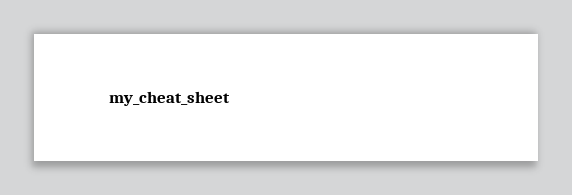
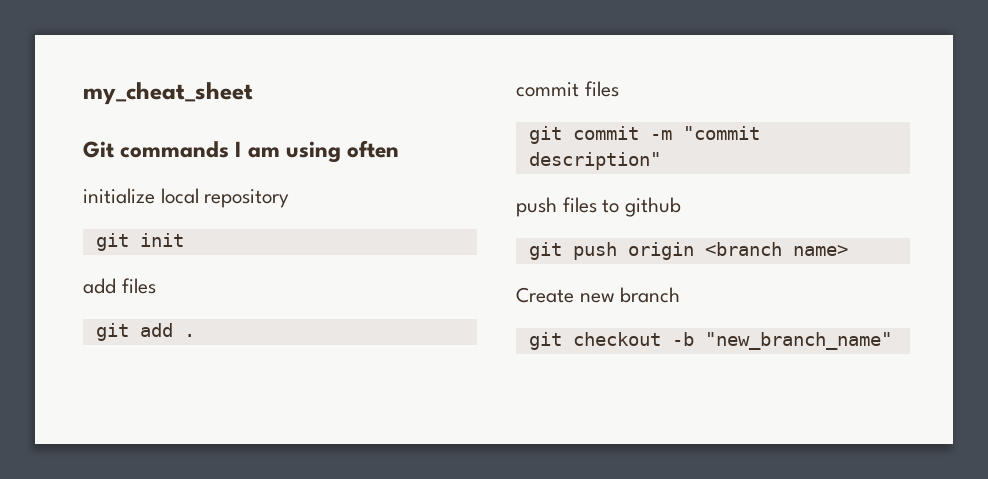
+ Git commands I am using often
+ initialize local repository
+ git init
+ add files
+ git add .
+ commit files
+ git commit -m "commit description"
+ push files to github
+ git push origin <branch name>
+ Create new branch
+ git checkout -b "new_branch_name"

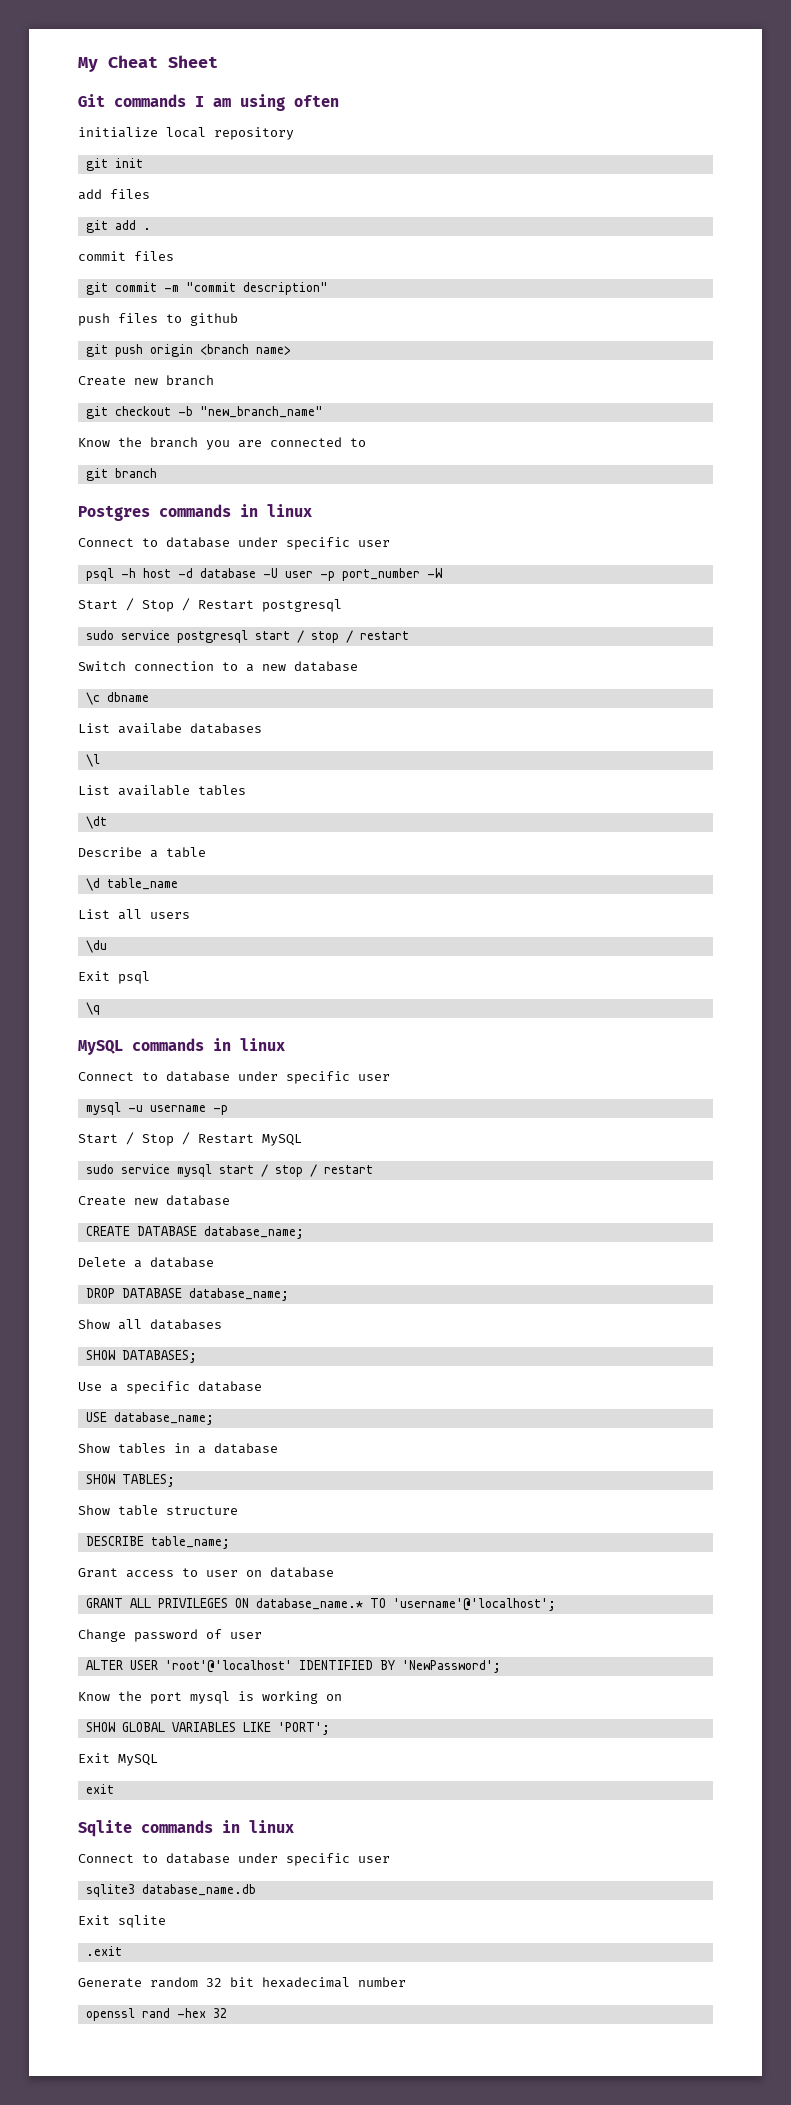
- my_cheat_sheet
+ My Cheat Sheet
+ Know the branch you are connected to
+ git branch
+ Postgres commands in linux
+ Connect to database under specific user
+ psql -h host -d database -U user -p port_number -W
+ Start / Stop / Restart postgresql
+ sudo service postgresql start / stop / restart
+ Switch connection to a new database
+ \c dbname
+ List availabe databases
+ \l
+ List available tables
+ \dt
+ Describe a table
+ \d table_name
+ List all users
+ \du
+ Exit psql
+ \q
+ MySQL commands in linux
+ Connect to database under specific user
+ mysql -u username -p
+ Start / Stop / Restart MySQL
+ sudo service mysql start / stop / restart
+ Create new database
+ CREATE DATABASE database_name;
+ Delete a database
+ DROP DATABASE database_name;
+ Show all databases
+ SHOW DATABASES;
+ Use a specific database
+ USE database_name;
+ Show tables in a database
+ SHOW TABLES;
+ Show table structure
+ DESCRIBE table_name;
+ Grant access to user on database
+ GRANT ALL PRIVILEGES ON database_name.* TO 'username'@'localhost';
+ Change password of user
+ ALTER USER 'root'@'localhost' IDENTIFIED BY 'NewPassword';
+ Know the port mysql is working on
+ SHOW GLOBAL VARIABLES LIKE 'PORT';
+ Exit MySQL
+ exit
+ Sqlite commands in linux
+ Connect to database under specific user
+ sqlite3 database_name.db
+ Exit sqlite
+ .exit
+ Generate random 32 bit hexadecimal number
+ openssl rand -hex 32

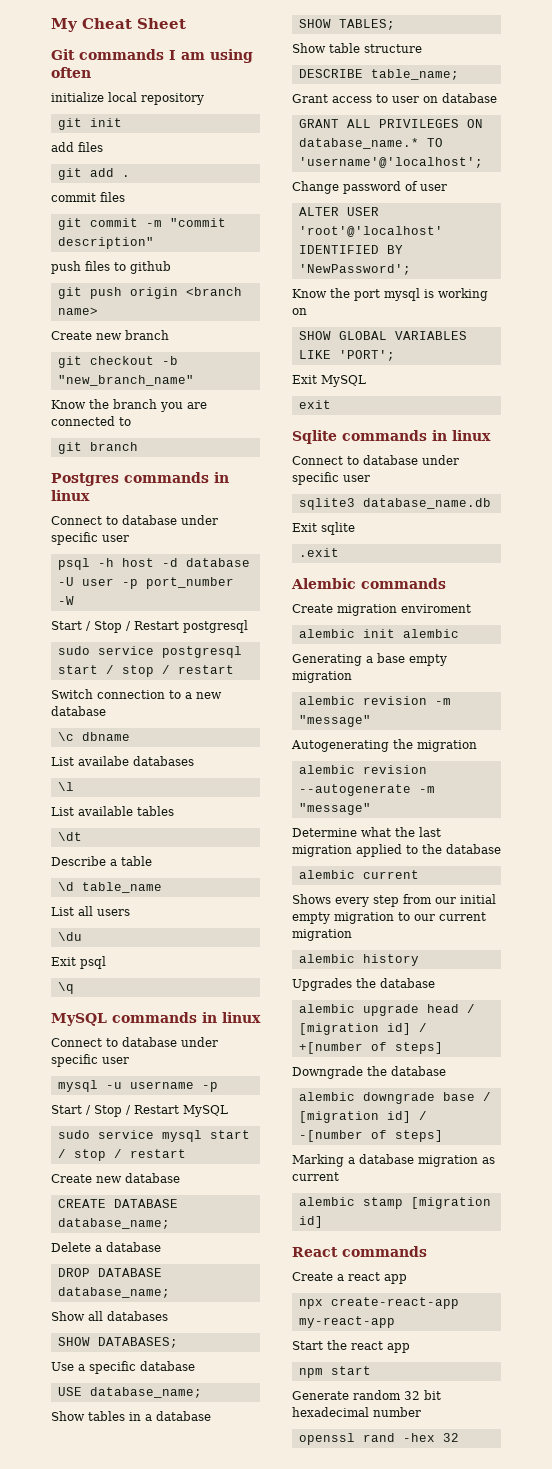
+ Alembic commands
+ Create migration enviroment
+ alembic init alembic
+ Generating a base empty migration
+ alembic revision -m "message"
+ Autogenerating the migration
+ alembic revision --autogenerate -m "message"
+ Determine what the last migration applied to the database
+ alembic current
+ Shows every step from our initial empty migration to our current migration
+ alembic history
+ Upgrades the database
+ alembic upgrade head / [migration id] / +[number of steps]
+ Downgrade the database
+ alembic downgrade base / [migration id] / -[number of steps]
+ Marking a database migration as current
+ alembic stamp [migration id]
+ React commands
+ Create a react app
+ npx create-react-app my-react-app
+ Start the react app
+ npm start

